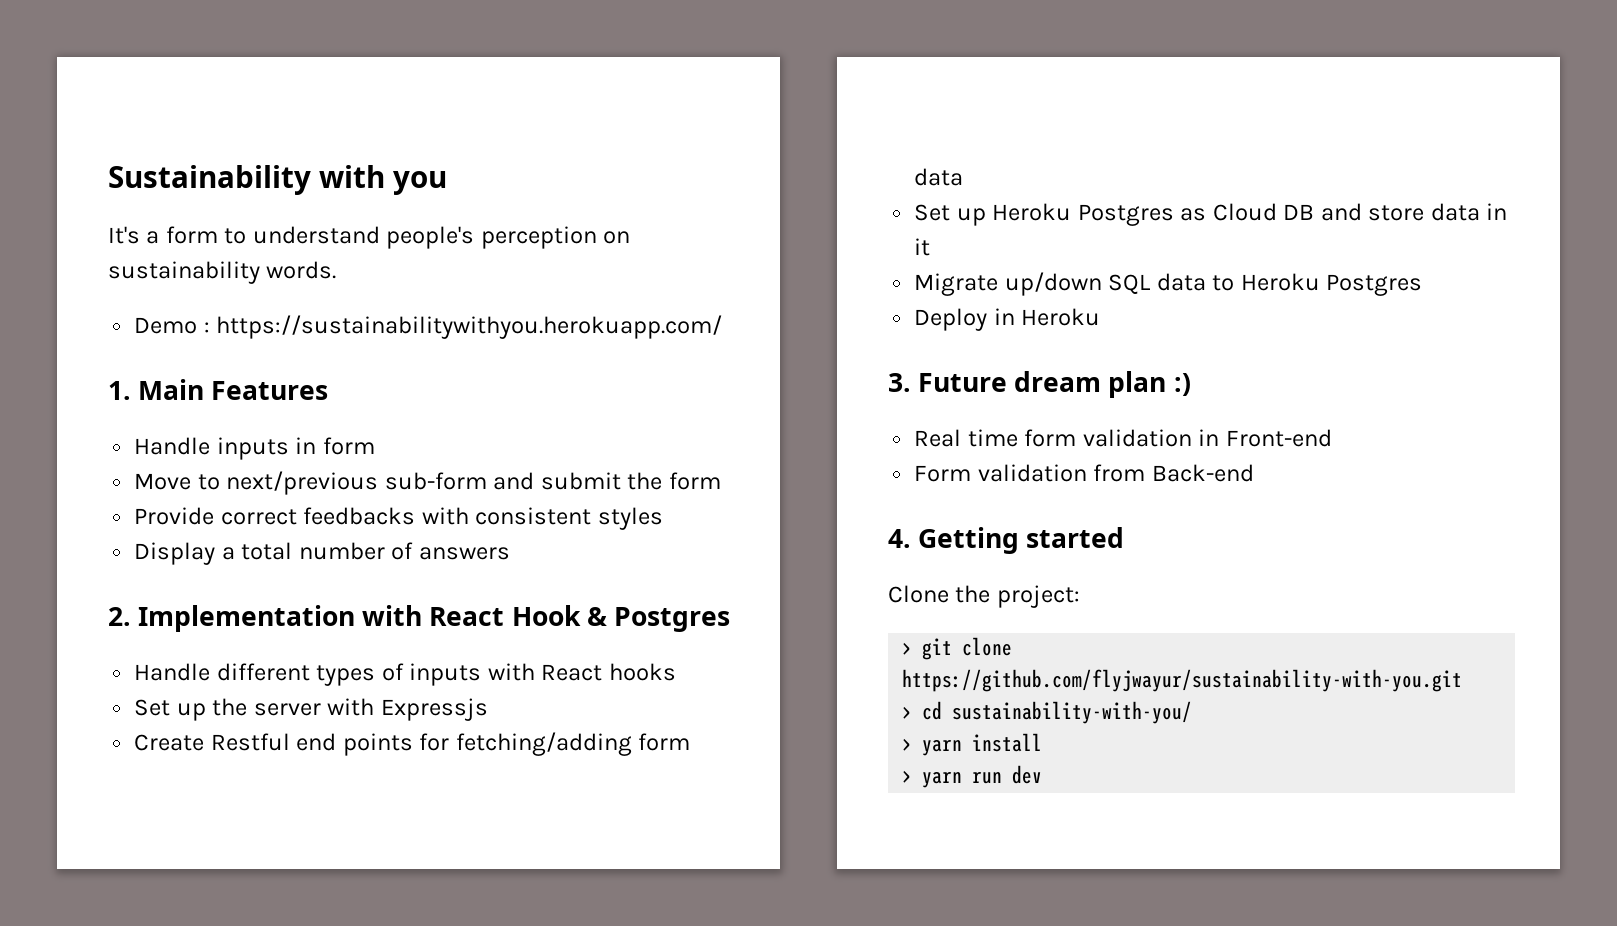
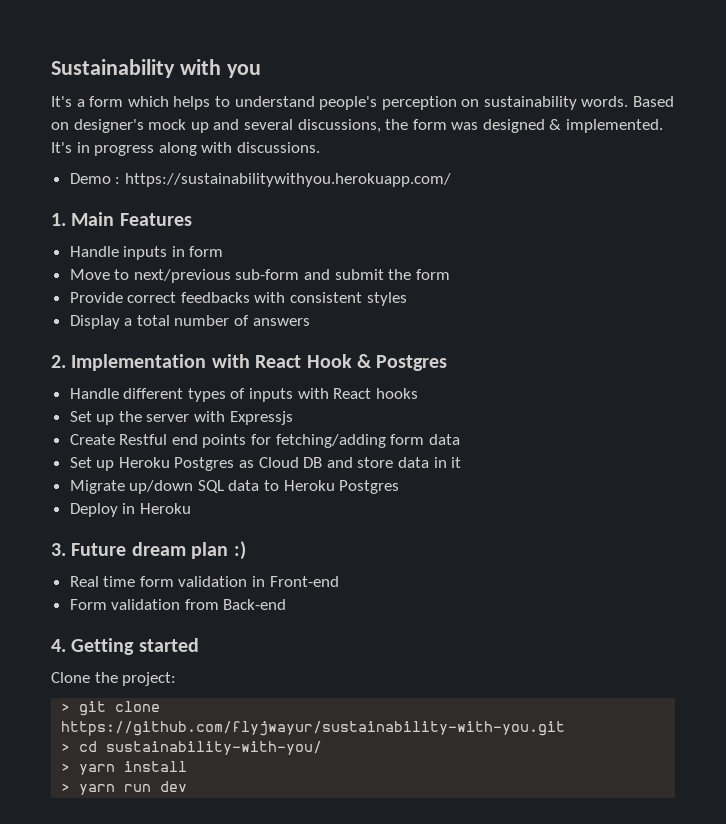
- It's a form to understand people's perception on sustainability words.
+ It's a form which helps to understand people's perception on sustainability words. Based on designer's mock up and several discussions, the form was designed & implemented. It's in progress along with discussions.

